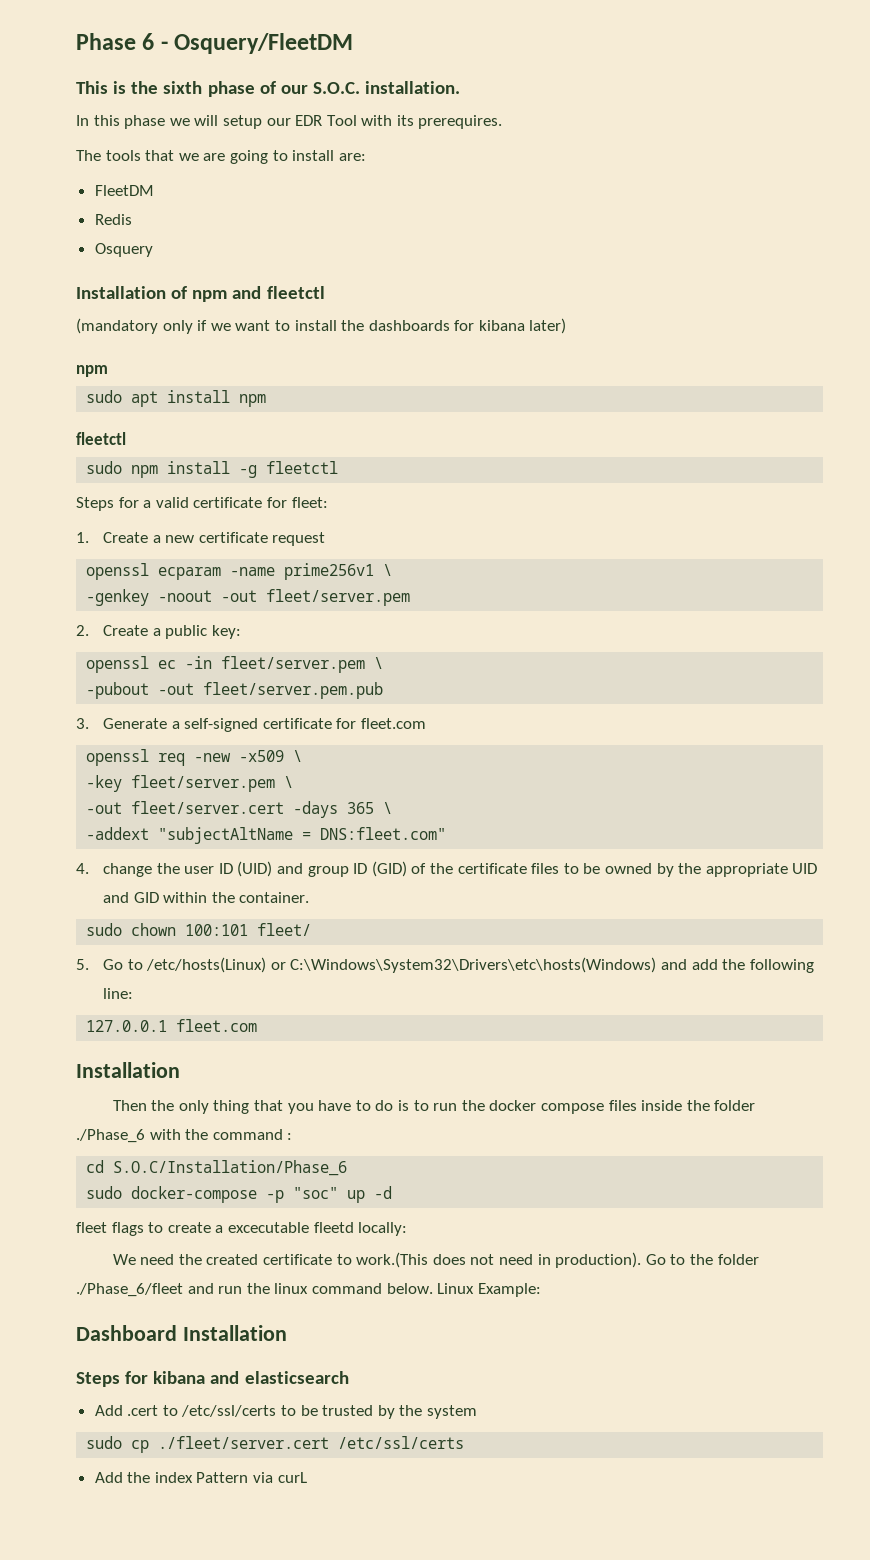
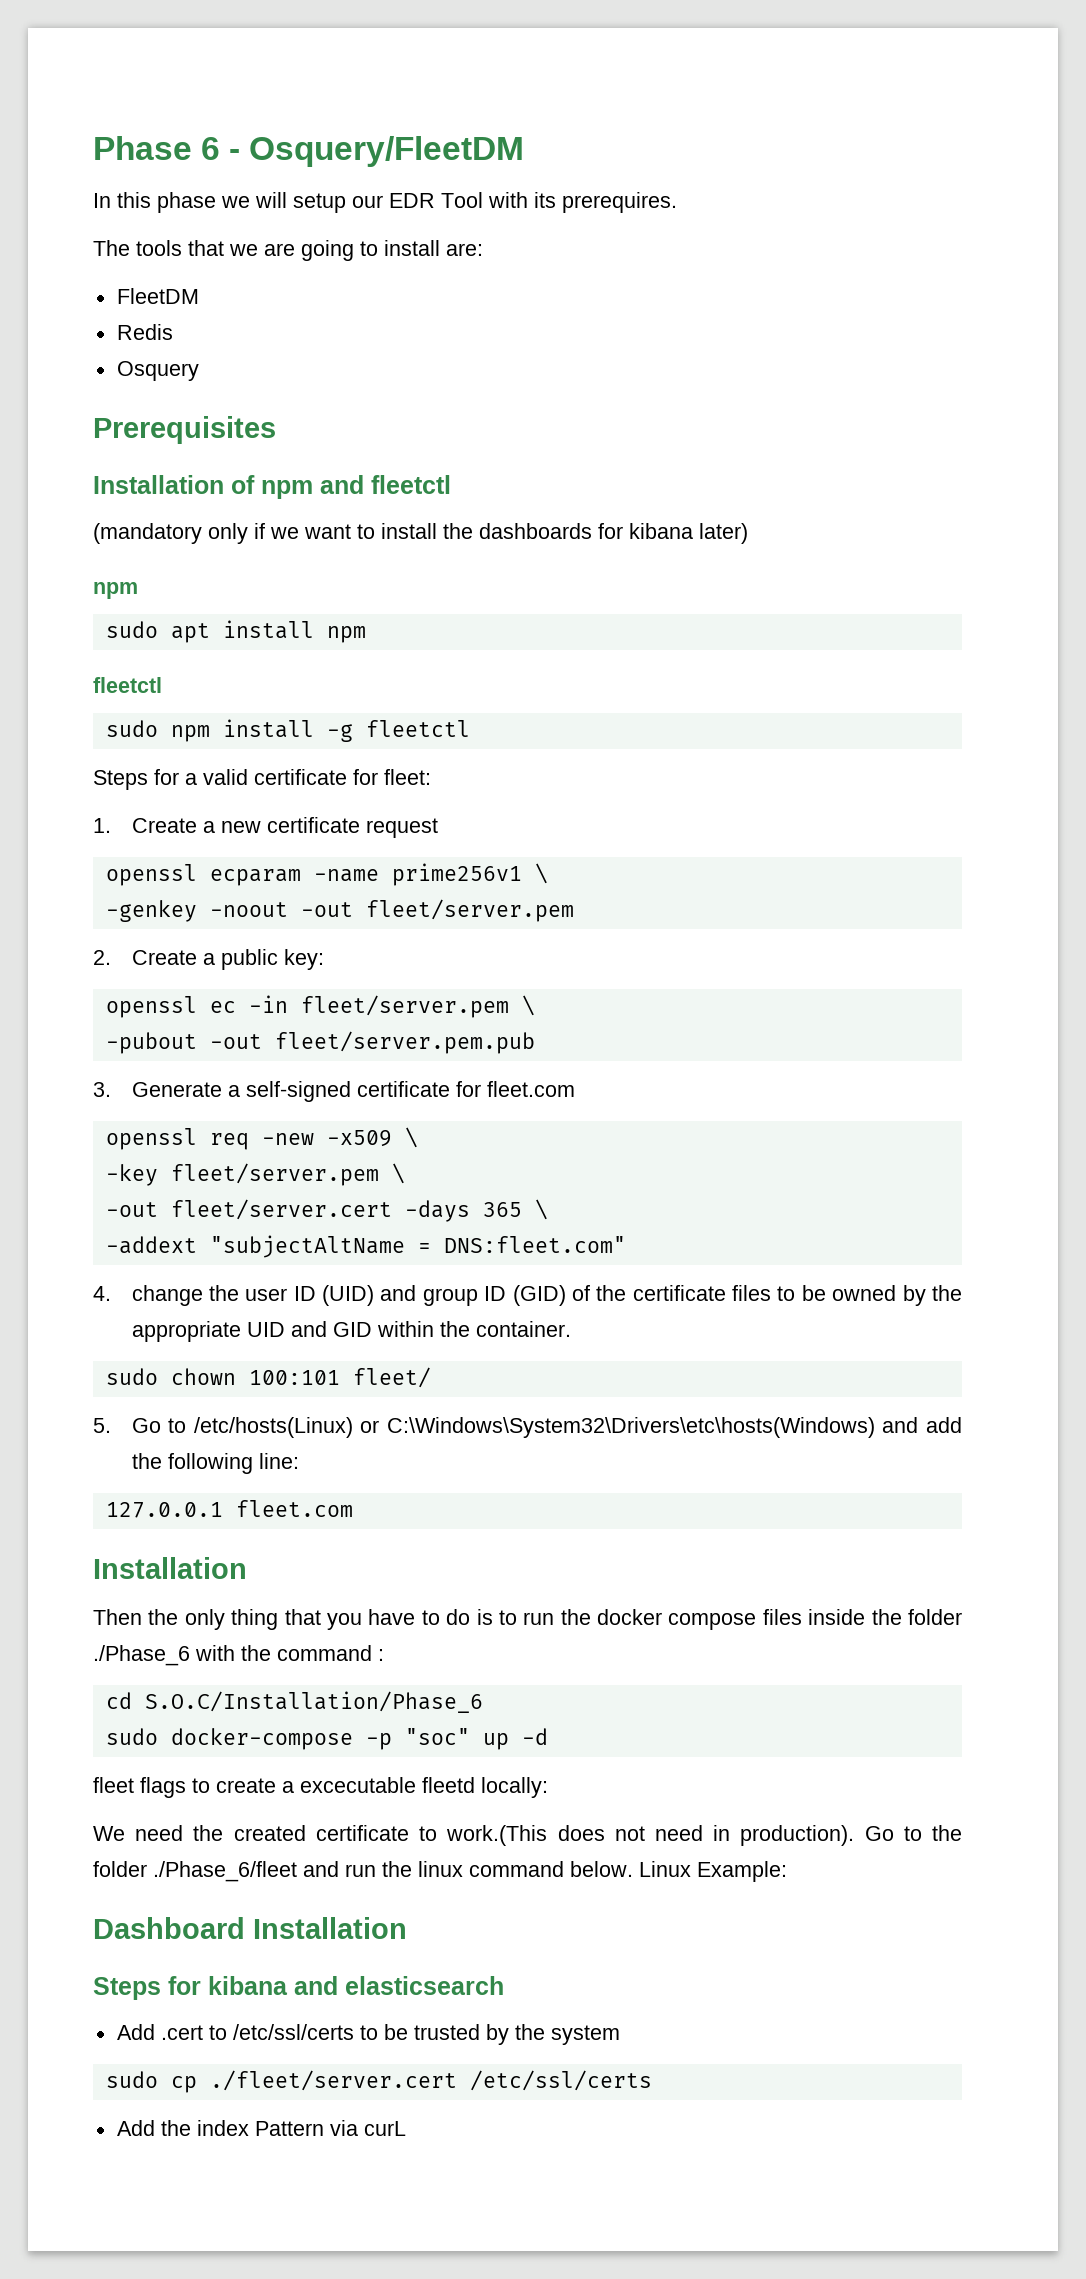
- This is the sixth phase of our S.O.C. installation.
+ Prerequisites

